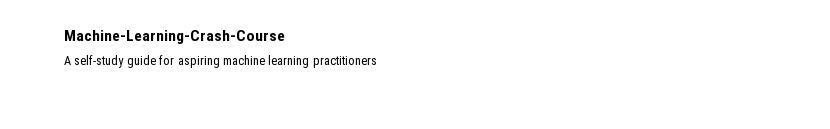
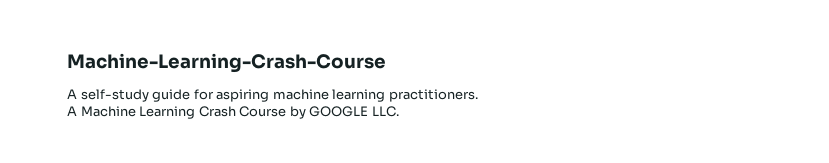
- A self-study guide for aspiring machine learning practitioners
+ A self-study guide for aspiring machine learning practitioners.
+ A Machine Learning Crash Course by GOOGLE LLC.

